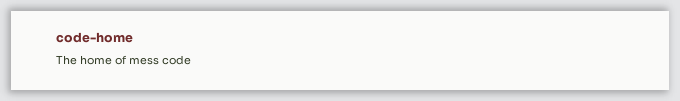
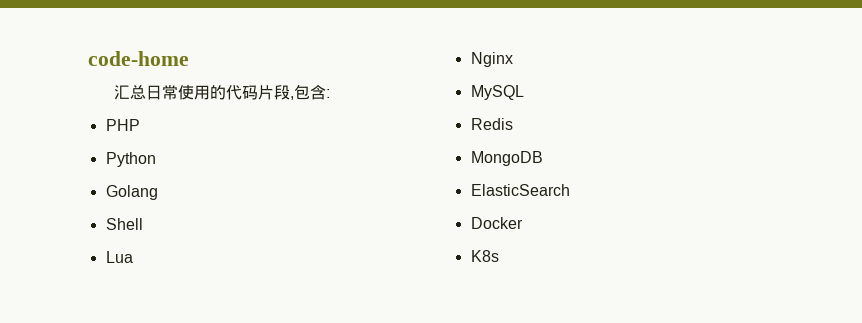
- The home of mess code
+ 汇总日常使用的代码片段,包含:
+ PHP
+ Python
+ Golang
+ Shell
+ Lua
+ Nginx
+ MySQL
+ Redis
+ MongoDB
+ ElasticSearch
+ Docker
+ K8s

